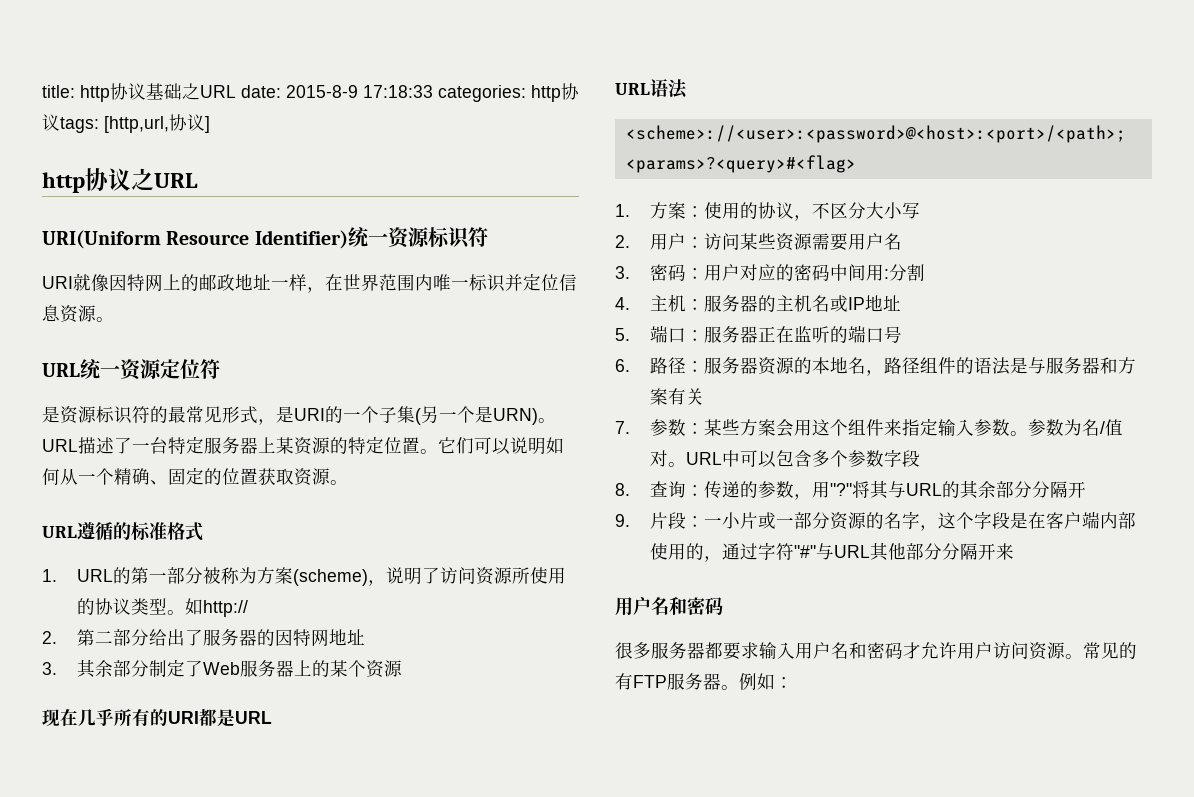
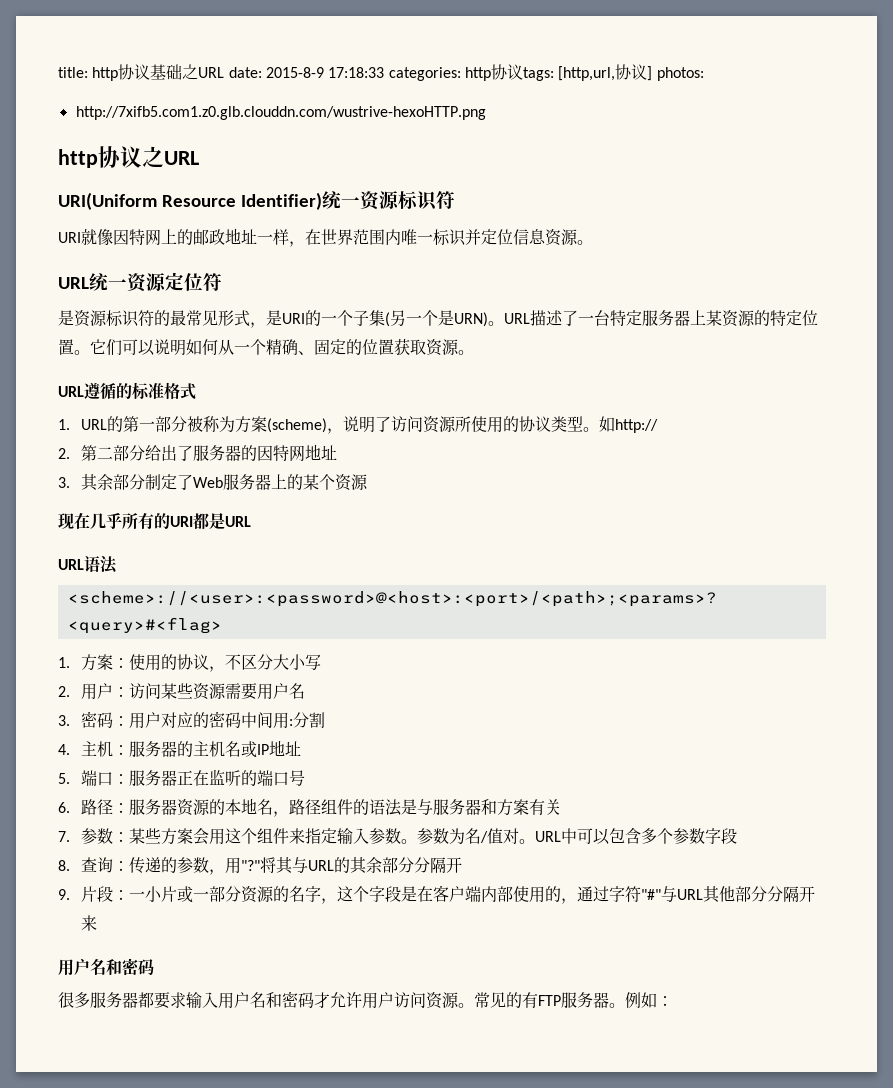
- title: http协议基础之URL date: 2015-8-9 17:18:33 categories: http协议tags: [http,url,协议]
+ title: http协议基础之URL date: 2015-8-9 17:18:33 categories: http协议tags: [http,url,协议] photos:
+ http://7xifb5.com1.z0.glb.clouddn.com/wustrive-hexoHTTP.png

